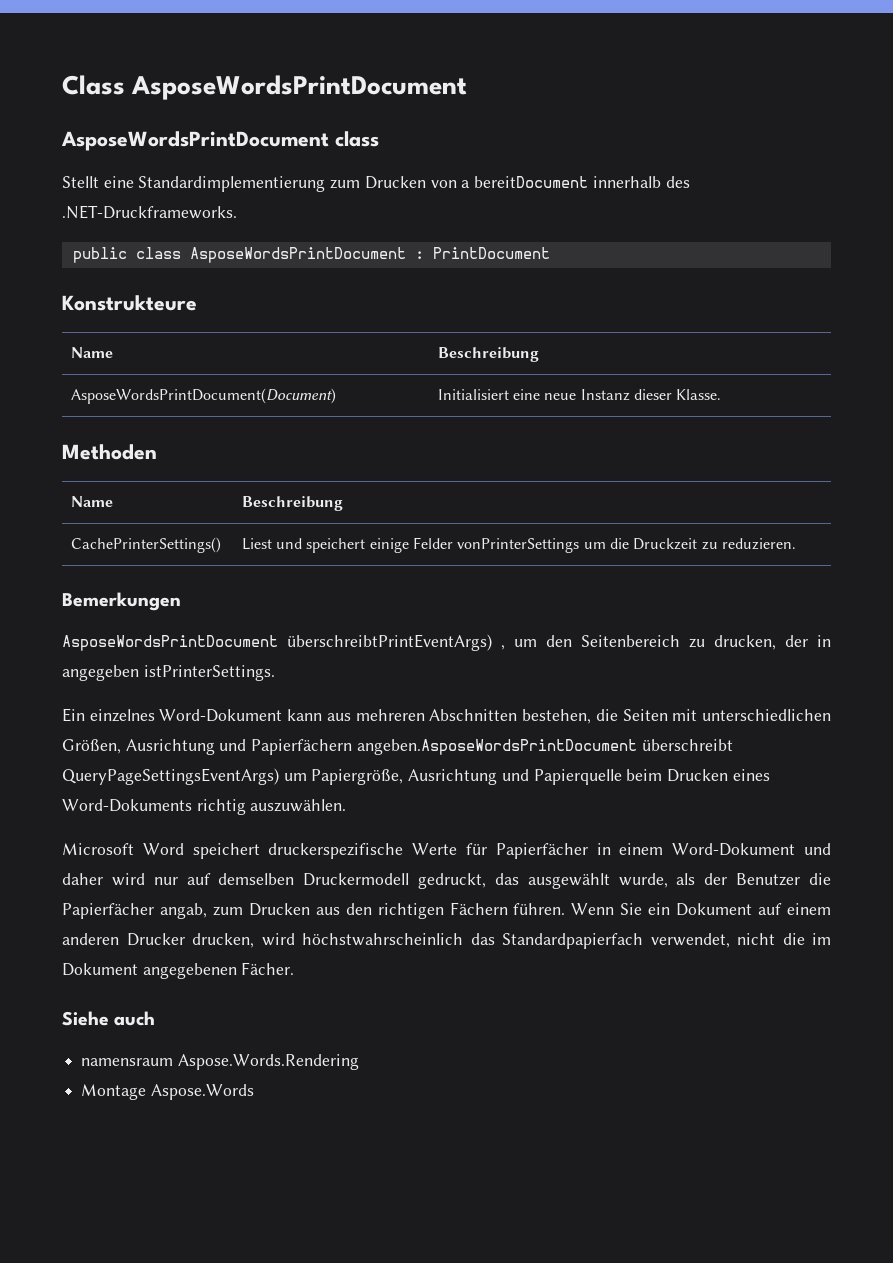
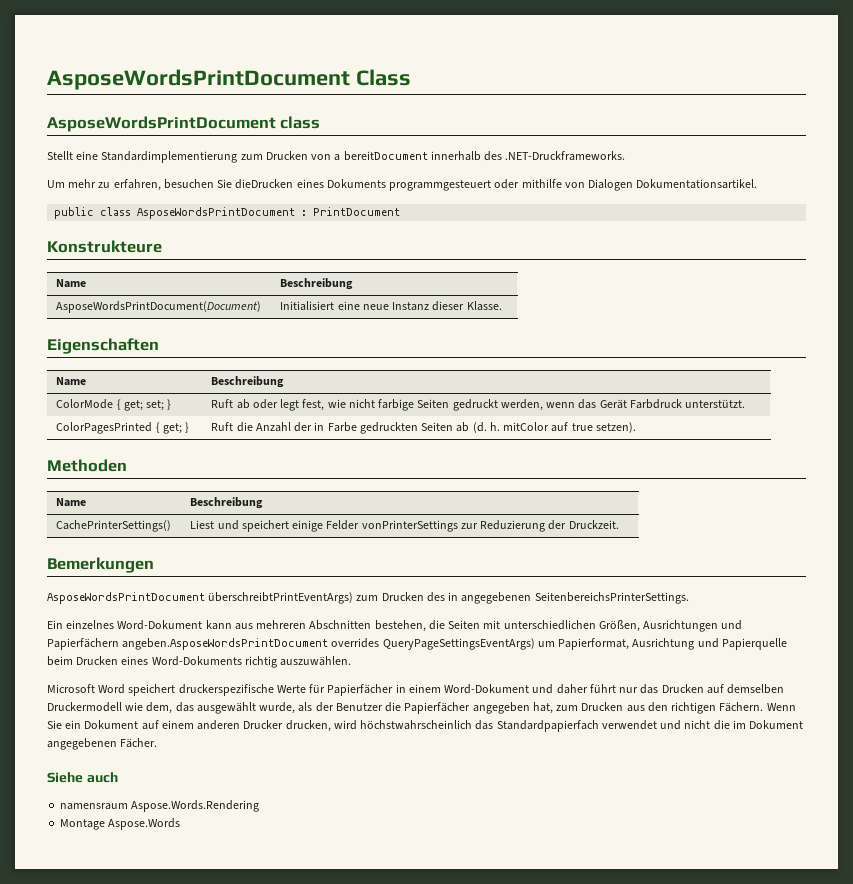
- Class AsposeWordsPrintDocument
+ AsposeWordsPrintDocument Class
+ Um mehr zu erfahren, besuchen Sie dieDrucken eines Dokuments programmgesteuert oder mithilfe von Dialogen Dokumentationsartikel.
+ Eigenschaften
+ Name | Beschreibung
+ ColorMode { get; set; } | Ruft ab oder legt fest, wie nicht farbige Seiten gedruckt werden, wenn das Gerät Farbdruck unterstützt.
+ ColorPagesPrinted { get; } | Ruft die Anzahl der in Farbe gedruckten Seiten ab (d. h. mitColor auf true setzen).
- CachePrinterSettings() | Liest und speichert einige Felder vonPrinterSettings um die Druckzeit zu reduzieren.
+ CachePrinterSettings() | Liest und speichert einige Felder vonPrinterSettings zur Reduzierung der Druckzeit.
  Bemerkungen
- AsposeWordsPrintDocument überschreibtPrintEventArgs) , um den Seitenbereich zu drucken, der in angegeben istPrinterSettings.
+ AsposeWordsPrintDocument überschreibtPrintEventArgs) zum Drucken des in angegebenen SeitenbereichsPrinterSettings.
- Ein einzelnes Word-Dokument kann aus mehreren Abschnitten bestehen, die Seiten mit unterschiedlichen Größen, Ausrichtung und Papierfächern angeben.AsposeWordsPrintDocument überschreibt QueryPageSettingsEventArgs) um Papiergröße, Ausrichtung und Papierquelle beim Drucken eines Word-Dokuments richtig auszuwählen.
+ Ein einzelnes Word-Dokument kann aus mehreren Abschnitten bestehen, die Seiten mit unterschiedlichen Größen, Ausrichtungen und Papierfächern angeben.AsposeWordsPrintDocument overrides QueryPageSettingsEventArgs) um Papierformat, Ausrichtung und Papierquelle beim Drucken eines Word-Dokuments richtig auszuwählen.
- Microsoft Word speichert druckerspezifische Werte für Papierfächer in einem Word-Dokument und daher wird nur auf demselben Druckermodell gedruckt, das ausgewählt wurde, als der Benutzer die Papierfächer angab, zum Drucken aus den richtigen Fächern führen.
+ Microsoft Word speichert druckerspezifische Werte für Papierfächer in einem Word-Dokument und daher führt nur das Drucken auf demselben Druckermodell wie dem, das ausgewählt wurde, als der Benutzer die Papierfächer angegeben hat, zum Drucken aus den richtigen Fächern.
- Wenn Sie ein Dokument auf einem anderen Drucker drucken, wird höchstwahrscheinlich das Standardpapierfach verwendet, nicht die im Dokument angegebenen Fächer.
+ Wenn Sie ein Dokument auf einem anderen Drucker drucken, wird höchstwahrscheinlich das Standardpapierfach verwendet und nicht die im Dokument angegebenen Fächer.

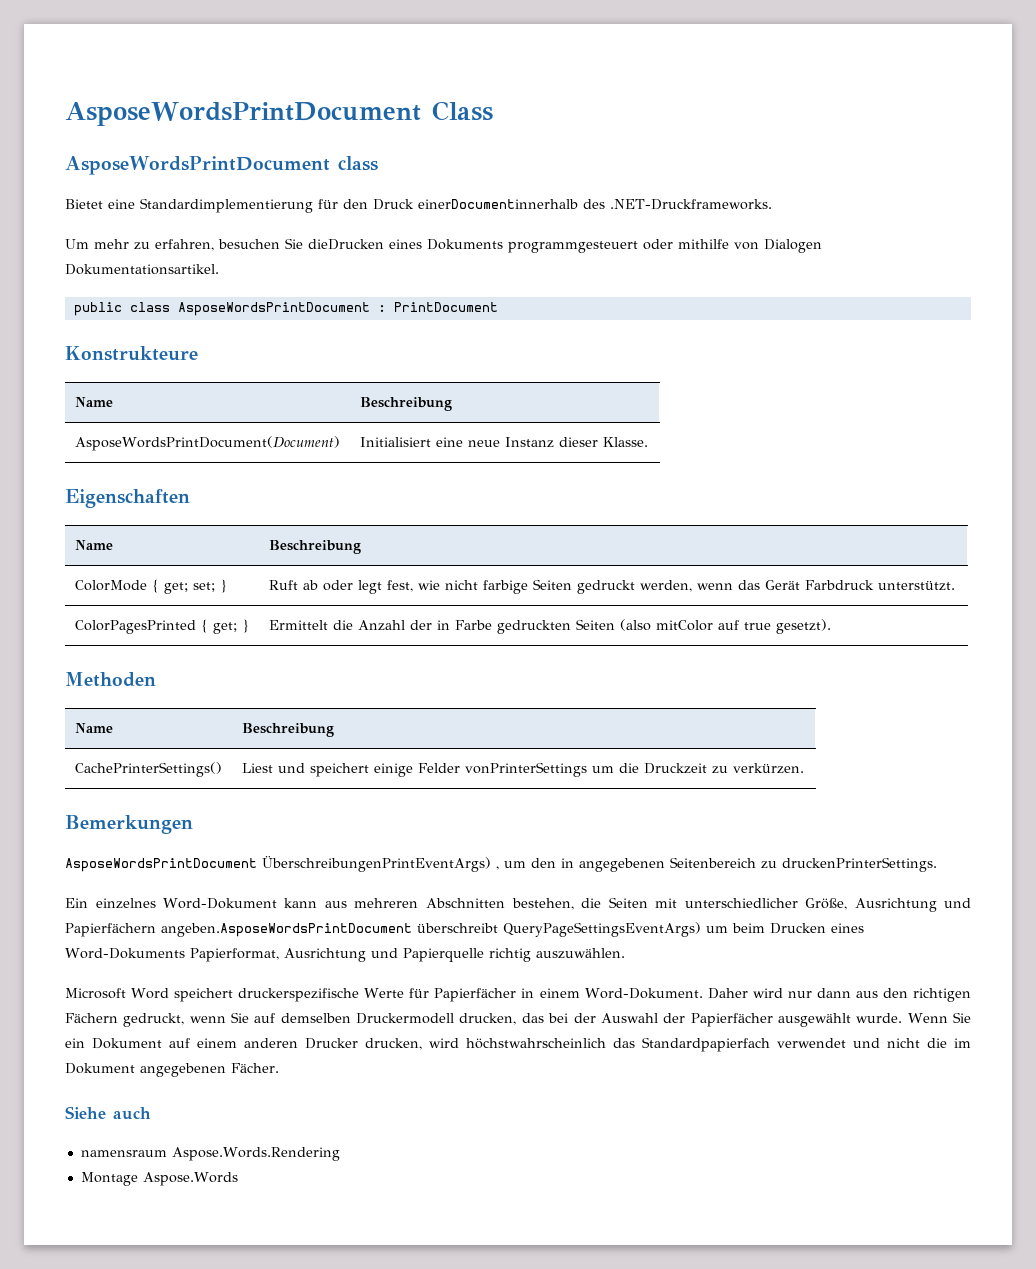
- Stellt eine Standardimplementierung zum Drucken von a bereitDocument innerhalb des .NET-Druckframeworks.
+ Bietet eine Standardimplementierung für den Druck einerDocumentinnerhalb des .NET-Druckframeworks.
- ColorPagesPrinted { get; } | Ruft die Anzahl der in Farbe gedruckten Seiten ab (d. h. mitColor auf true setzen).
+ ColorPagesPrinted { get; } | Ermittelt die Anzahl der in Farbe gedruckten Seiten (also mitColor auf true gesetzt).
- CachePrinterSettings() | Liest und speichert einige Felder vonPrinterSettings zur Reduzierung der Druckzeit.
+ CachePrinterSettings() | Liest und speichert einige Felder vonPrinterSettings um die Druckzeit zu verkürzen.
  Bemerkungen
- AsposeWordsPrintDocument überschreibtPrintEventArgs) zum Drucken des in angegebenen SeitenbereichsPrinterSettings.
+ AsposeWordsPrintDocument ÜberschreibungenPrintEventArgs) , um den in angegebenen Seitenbereich zu druckenPrinterSettings.
- Ein einzelnes Word-Dokument kann aus mehreren Abschnitten bestehen, die Seiten mit unterschiedlichen Größen, Ausrichtungen und Papierfächern angeben.AsposeWordsPrintDocument overrides QueryPageSettingsEventArgs) um Papierformat, Ausrichtung und Papierquelle beim Drucken eines Word-Dokuments richtig auszuwählen.
+ Ein einzelnes Word-Dokument kann aus mehreren Abschnitten bestehen, die Seiten mit unterschiedlicher Größe, Ausrichtung und Papierfächern angeben.AsposeWordsPrintDocument überschreibt QueryPageSettingsEventArgs) um beim Drucken eines Word-Dokuments Papierformat, Ausrichtung und Papierquelle richtig auszuwählen.
- Microsoft Word speichert druckerspezifische Werte für Papierfächer in einem Word-Dokument und daher führt nur das Drucken auf demselben Druckermodell wie dem, das ausgewählt wurde, als der Benutzer die Papierfächer angegeben hat, zum Drucken aus den richtigen Fächern.
+ Microsoft Word speichert druckerspezifische Werte für Papierfächer in einem Word-Dokument. Daher wird nur dann aus den richtigen Fächern gedruckt, wenn Sie auf demselben Druckermodell drucken, das bei der Auswahl der Papierfächer ausgewählt wurde.

